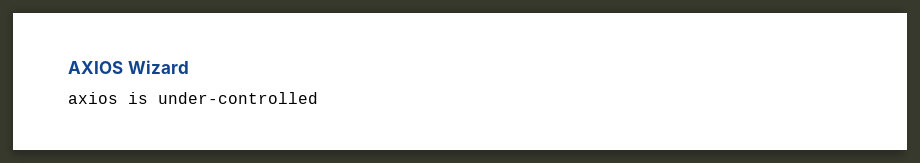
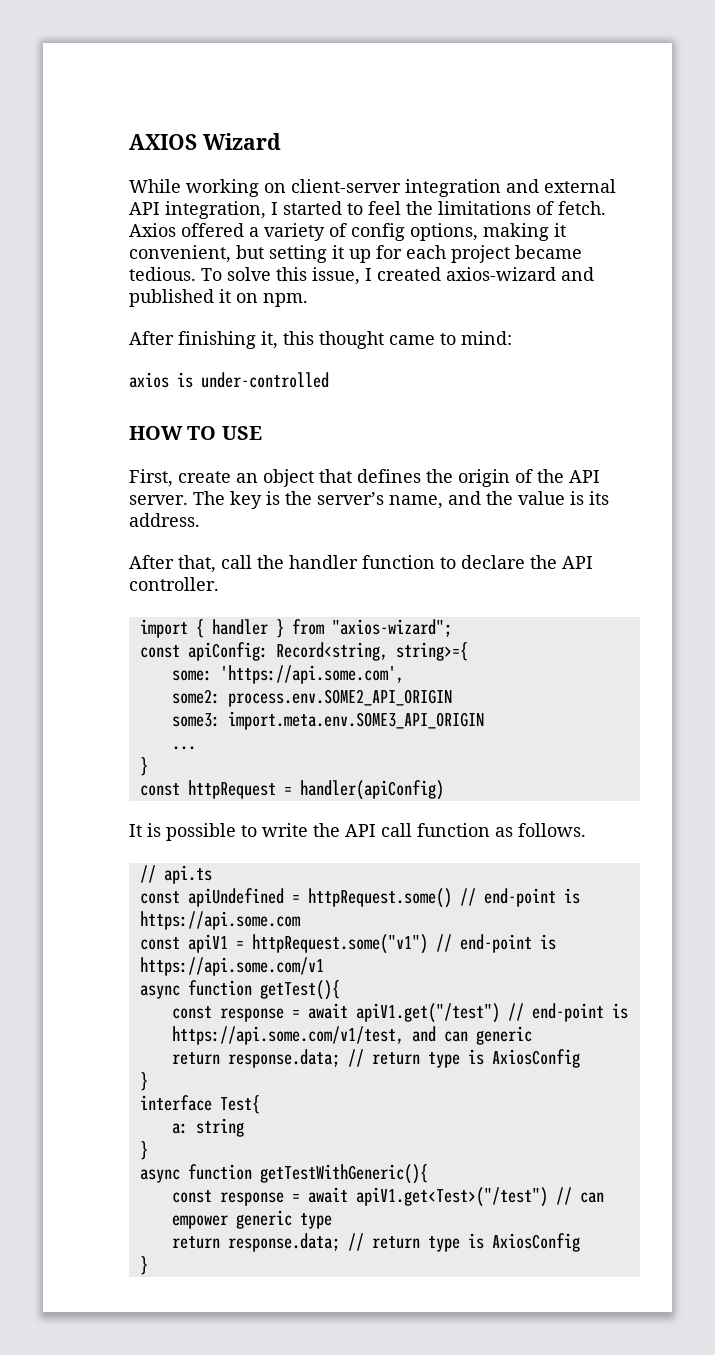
+ While working on client-server integration and external API integration, I started to feel the limitations of fetch. Axios offered a variety of config options, making it convenient, but setting it up for each project became tedious. To solve this issue, I created axios-wizard and published it on npm.
+ After finishing it, this thought came to mind:
  axios is under-controlled
+ HOW TO USE
+ First, create an object that defines the origin of the API server. The key is the server’s name, and the value is its address.
+ After that, call the handler function to declare the API controller.
+ import { handler } from "axios-wizard";
+ const apiConfig: Record<string, string>={
+ some: 'https://api.some.com',
+ some2: process.env.SOME2_API_ORIGIN
+ some3: import.meta.env.SOME3_API_ORIGIN
+ ...
+ }
+ const httpRequest = handler(apiConfig)
+ It is possible to write the API call function as follows.
+ // api.ts
+ const apiUndefined = httpRequest.some() // end-point is https://api.some.com
+ const apiV1 = httpRequest.some("v1") // end-point is https://api.some.com/v1
+ async function getTest(){
+ const response = await apiV1.get("/test") // end-point is https://api.some.com/v1/test, and can generic
+ return response.data; // return type is AxiosConfig
+ }
+ interface Test{
+ a: string
+ }
+ async function getTestWithGeneric(){
+ const response = await apiV1.get<Test>("/test") // can empower generic type
+ return response.data; // return type is AxiosConfig
+ }

